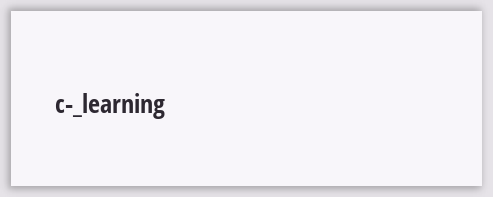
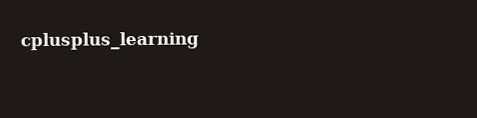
- c-_learning
+ cplusplus_learning

